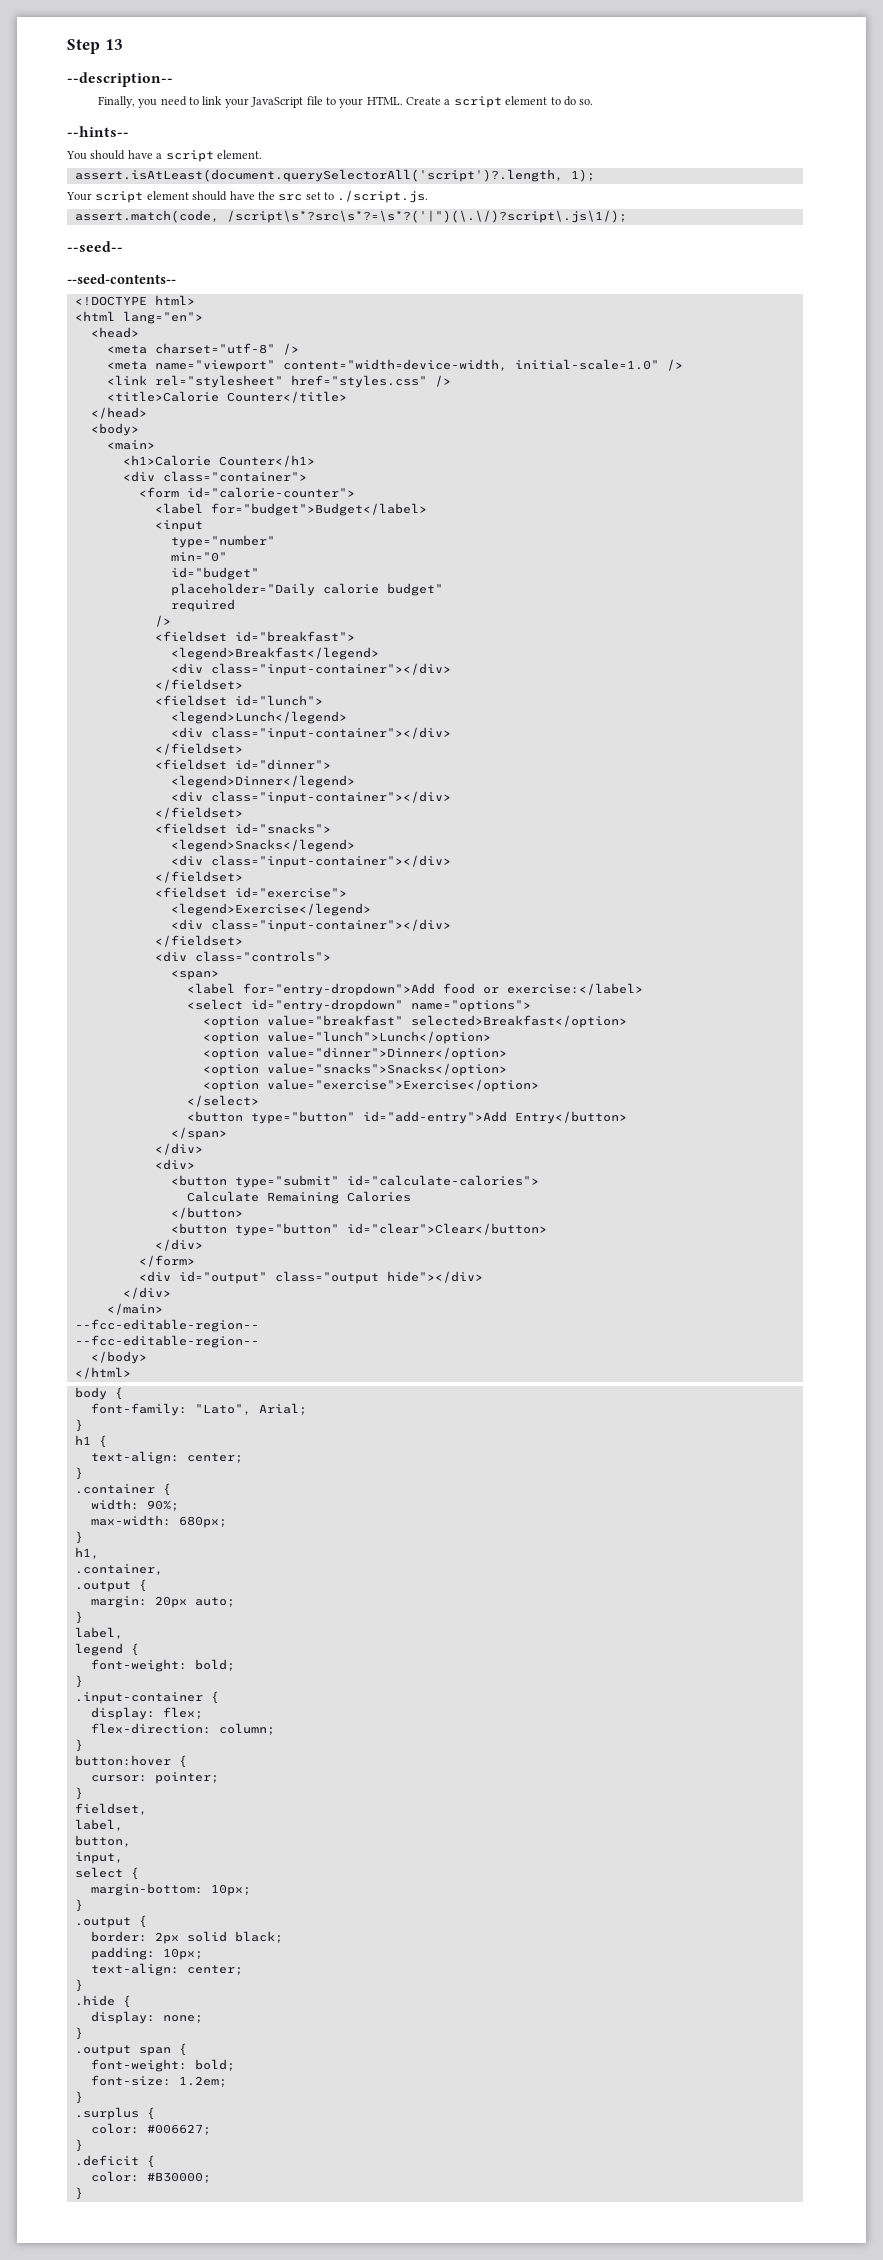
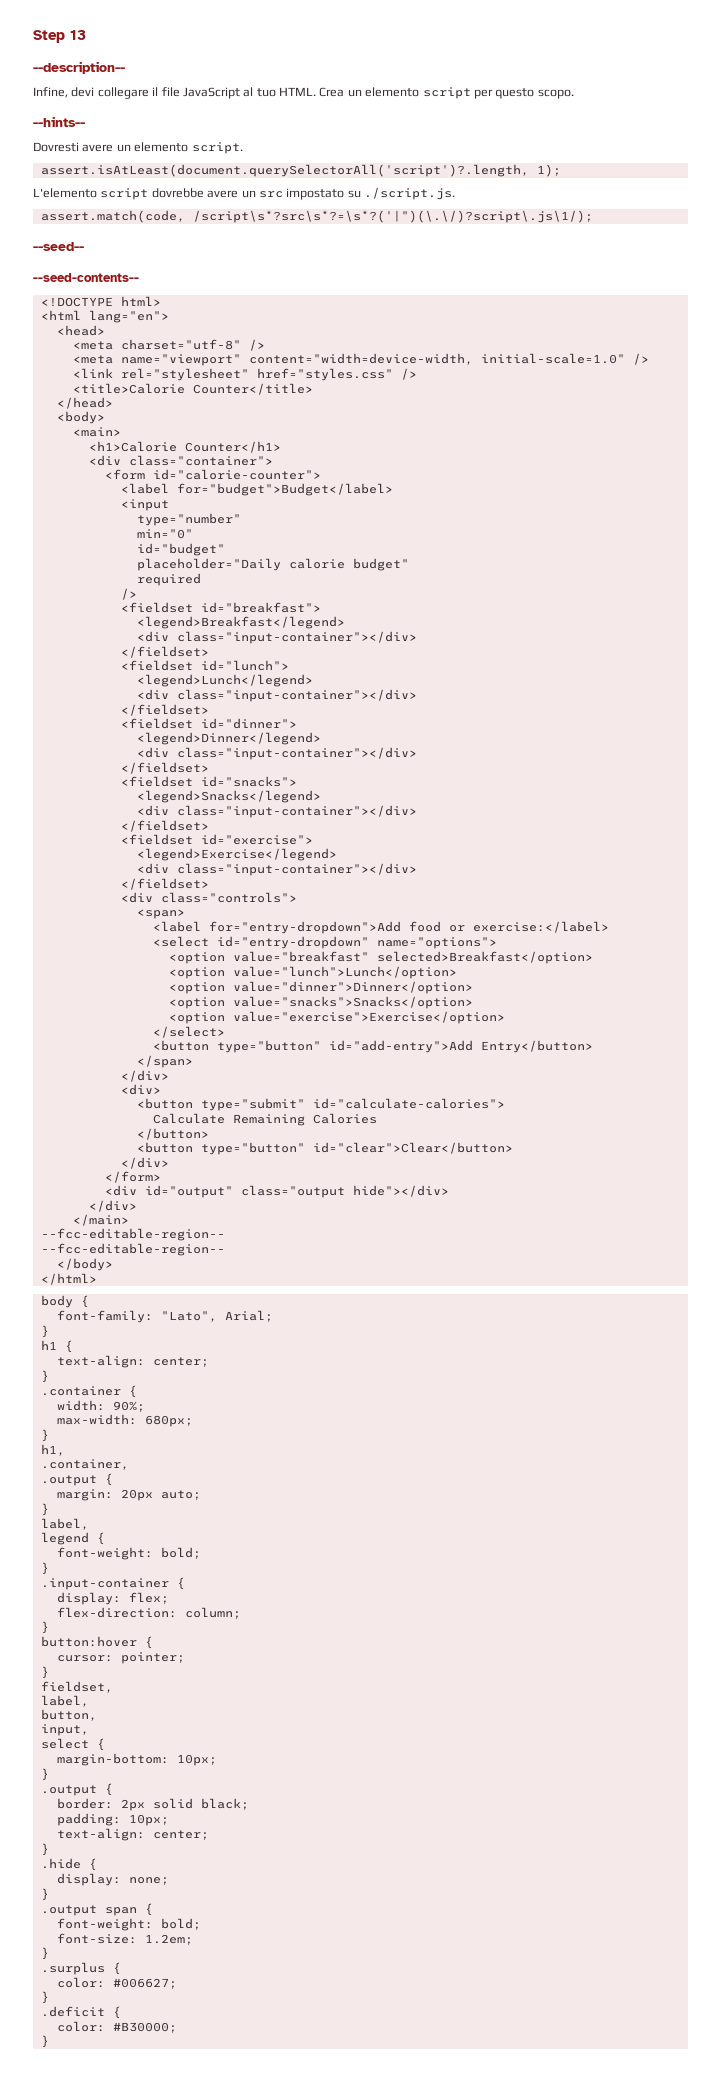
- Finally, you need to link your JavaScript file to your HTML. Create a script element to do so.
+ Infine, devi collegare il file JavaScript al tuo HTML. Crea un elemento script per questo scopo.
  --hints--
- You should have a script element.
+ Dovresti avere un elemento script.
  assert.isAtLeast(document.querySelectorAll('script')?.length, 1);
- Your script element should have the src set to ./script.js.
+ L'elemento script dovrebbe avere un src impostato su ./script.js.

